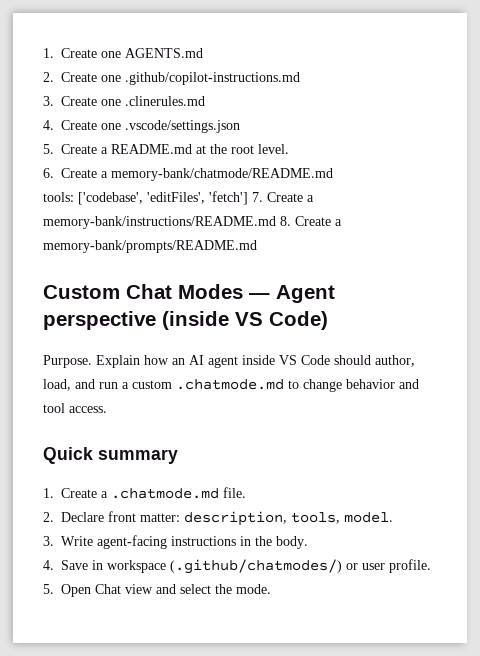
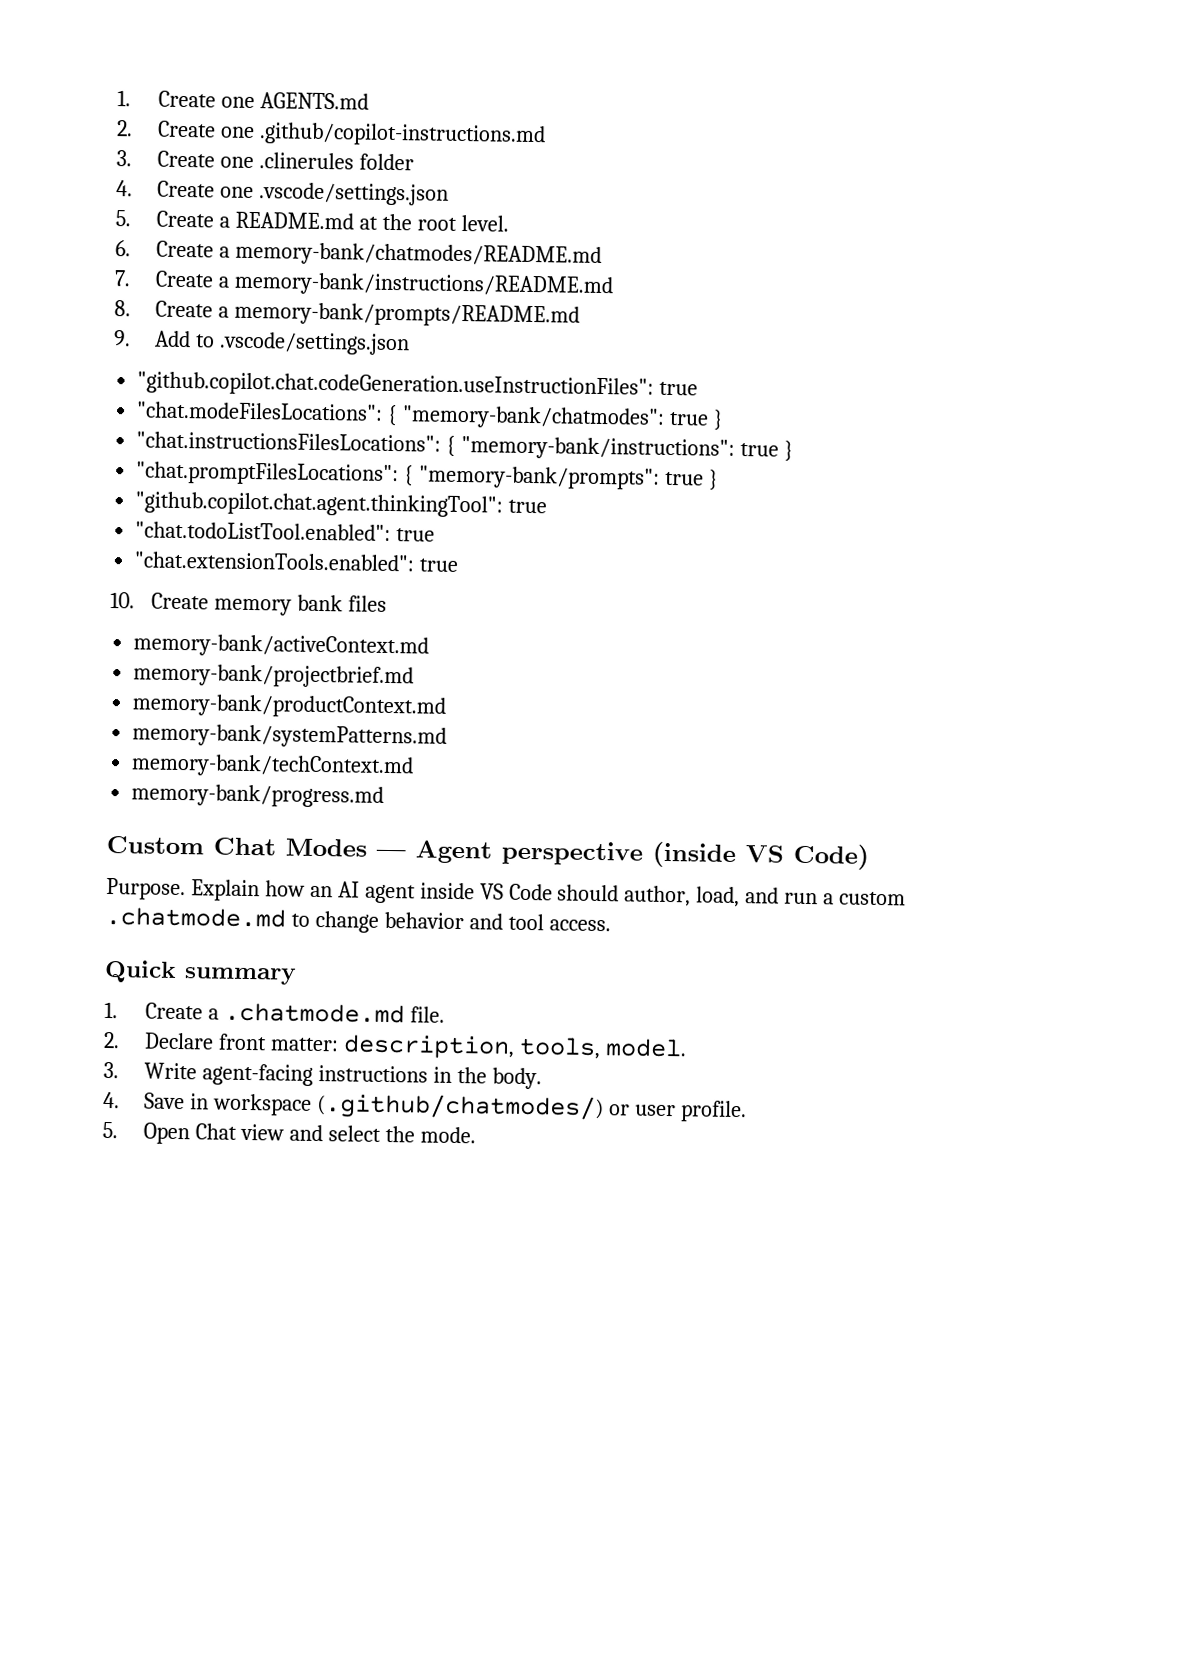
- 3. Create one .clinerules.md
+ 3. Create one .clinerules folder
- 6. Create a memory-bank/chatmode/README.md
- tools: ['codebase', 'editFiles', 'fetch'] 7. Create a memory-bank/instructions/README.md 8. Create a memory-bank/prompts/README.md
+ 6. Create a memory-bank/chatmodes/README.md
+ 7. Create a memory-bank/instructions/README.md
+ 8. Create a memory-bank/prompts/README.md
+ 9. Add to .vscode/settings.json
+ "github.copilot.chat.codeGeneration.useInstructionFiles": true
+ "chat.modeFilesLocations": { "memory-bank/chatmodes": true }
+ "chat.instructionsFilesLocations": { "memory-bank/instructions": true }
+ "chat.promptFilesLocations": { "memory-bank/prompts": true }
+ "github.copilot.chat.agent.thinkingTool": true
+ "chat.todoListTool.enabled": true
+ "chat.extensionTools.enabled": true
+ 10. Create memory bank files
+ memory-bank/activeContext.md
+ memory-bank/projectbrief.md
+ memory-bank/productContext.md
+ memory-bank/systemPatterns.md
+ memory-bank/techContext.md
+ memory-bank/progress.md

